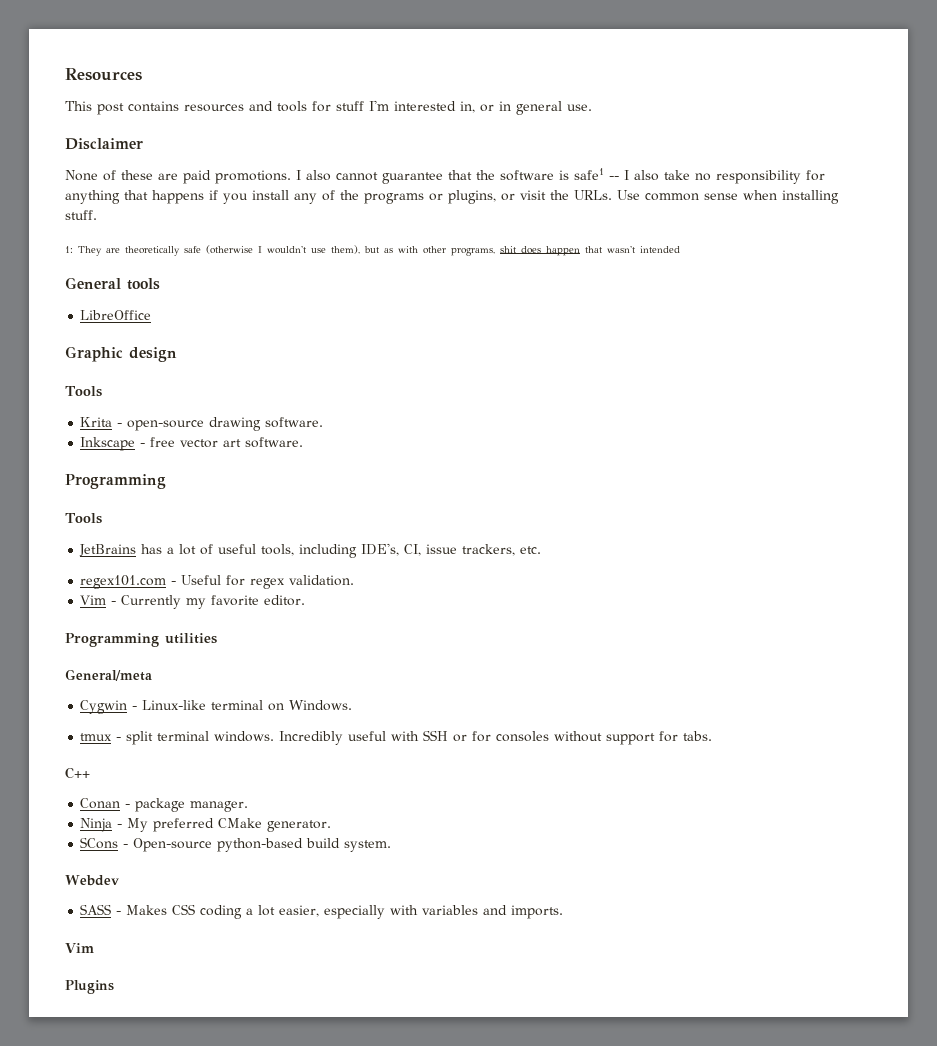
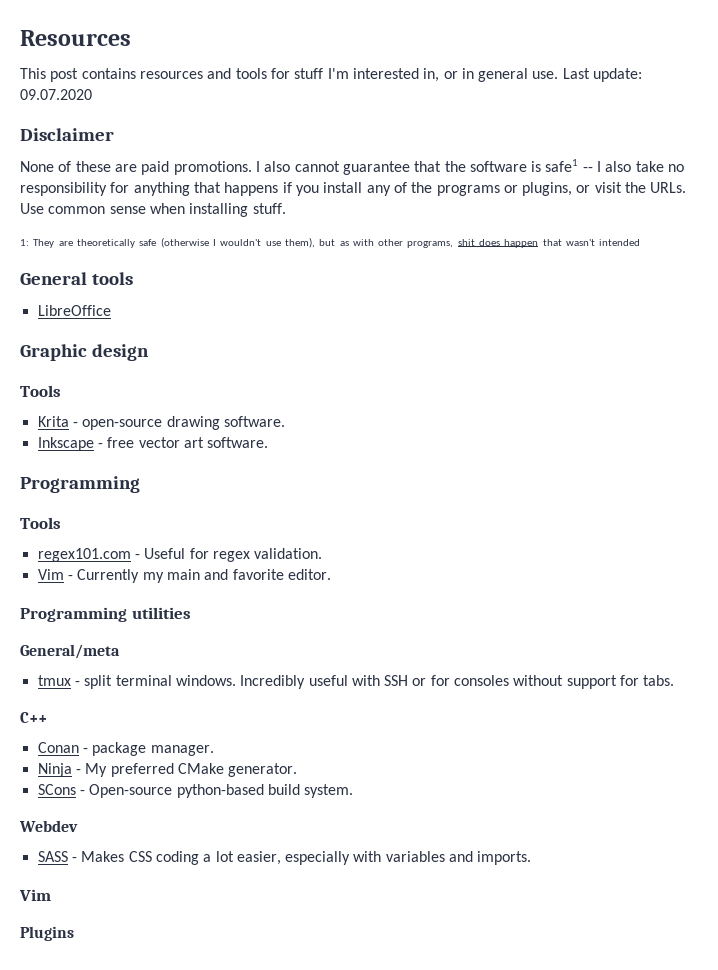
+ Last update: 09.07.2020
- JetBrains has a lot of useful tools, including IDE's, CI, issue trackers, etc.
- Vim - Currently my favorite editor.
+ Vim - Currently my main and favorite editor.
- Cygwin - Linux-like terminal on Windows.

